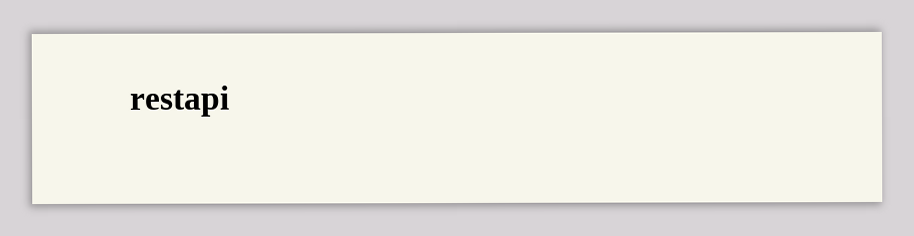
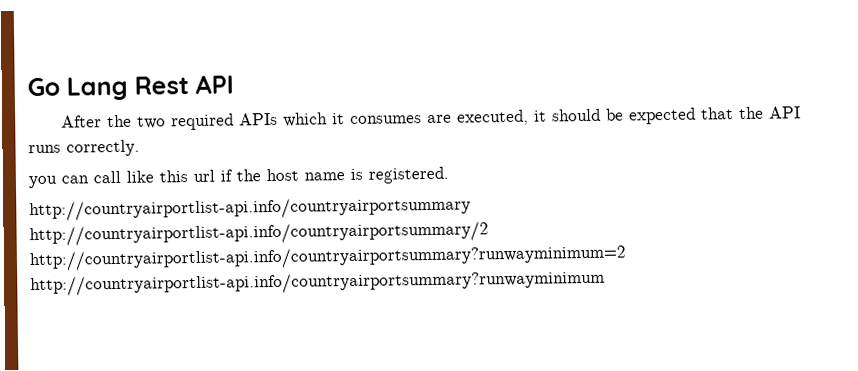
- restapi
+ Go Lang Rest API
+ After the two required APIs which it consumes are executed, it should be expected that the API runs correctly.
+ you can call like this url if the host name is registered.
+ http://countryairportlist-api.info/countryairportsummary http://countryairportlist-api.info/countryairportsummary/2 http://countryairportlist-api.info/countryairportsummary?runwayminimum=2 http://countryairportlist-api.info/countryairportsummary?runwayminimum

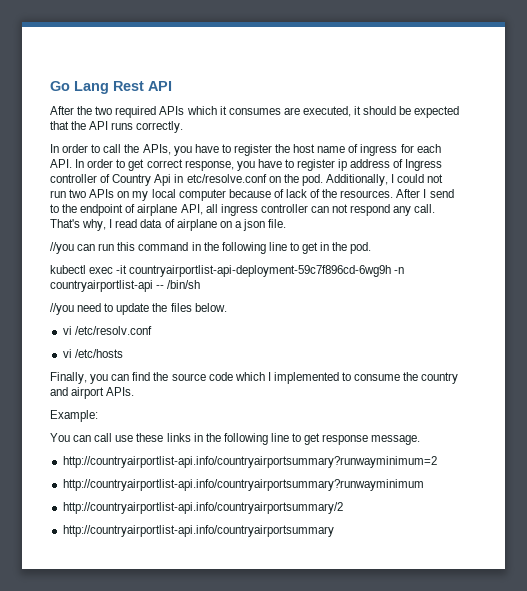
- you can call like this url if the host name is registered.
- http://countryairportlist-api.info/countryairportsummary http://countryairportlist-api.info/countryairportsummary/2 http://countryairportlist-api.info/countryairportsummary?runwayminimum=2 http://countryairportlist-api.info/countryairportsummary?runwayminimum
+ In order to call the APIs, you have to register the host name of ingress for each API. In order to get correct response, you have to register ip address of Ingress controller of Country Api in etc/resolve.conf on the pod. Additionally, I could not run two APIs on my local computer because of lack of the resources. After I send to the endpoint of airplane API, all ingress controller can not respond any call. That's why, I read data of airplane on a json file.
+ //you can run this command in the following line to get in the pod.
+ kubectl exec -it countryairportlist-api-deployment-59c7f896cd-6wg9h -n countryairportlist-api -- /bin/sh
+ //you need to update the files below.
+ vi /etc/resolv.conf
+ vi /etc/hosts
+ Finally, you can find the source code which I implemented to consume the country and airport APIs.
+ Example:
+ You can call use these links in the following line to get response message.
+ http://countryairportlist-api.info/countryairportsummary?runwayminimum=2
+ http://countryairportlist-api.info/countryairportsummary?runwayminimum
+ http://countryairportlist-api.info/countryairportsummary/2
+ http://countryairportlist-api.info/countryairportsummary

